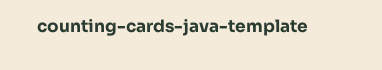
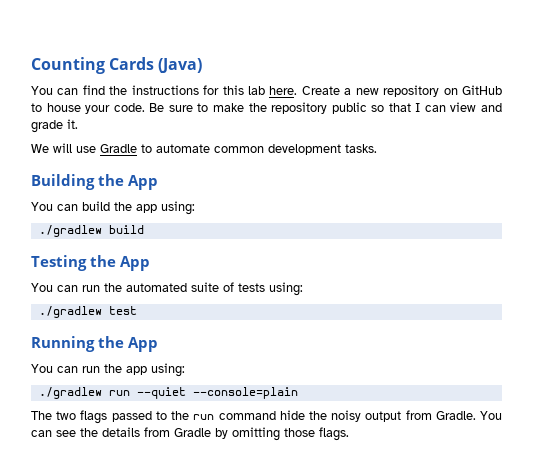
- counting-cards-java-template
+ Counting Cards (Java)
+ You can find the instructions for this lab here. Create a new repository on GitHub to house your code. Be sure to make the repository public so that I can view and grade it.
+ We will use Gradle to automate common development tasks.
+ Building the App
+ You can build the app using:
+ ./gradlew build
+ Testing the App
+ You can run the automated suite of tests using:
+ ./gradlew test
+ Running the App
+ You can run the app using:
+ ./gradlew run --quiet --console=plain
+ The two flags passed to the run command hide the noisy output from Gradle. You can see the details from Gradle by omitting those flags.

